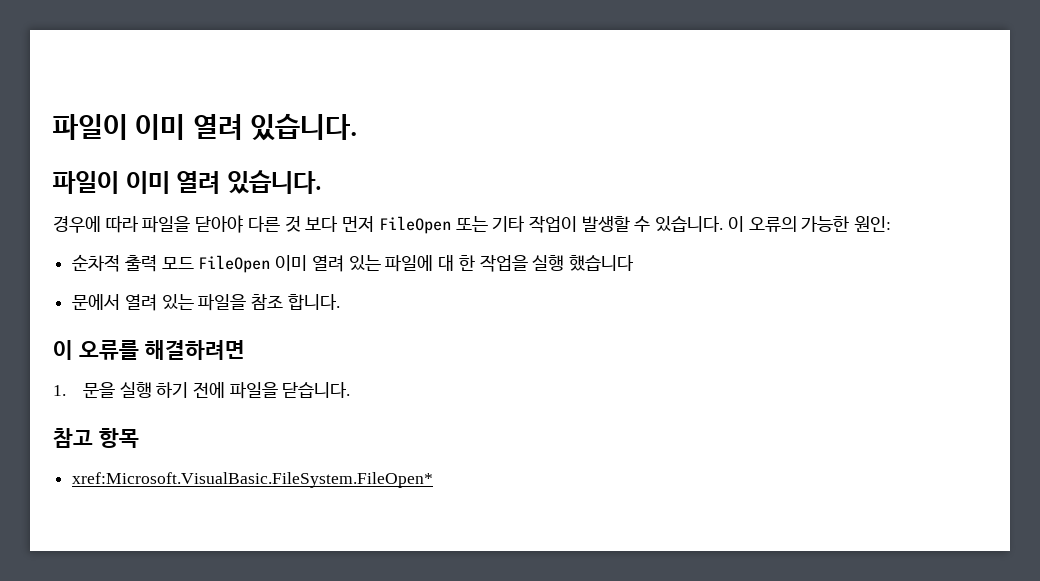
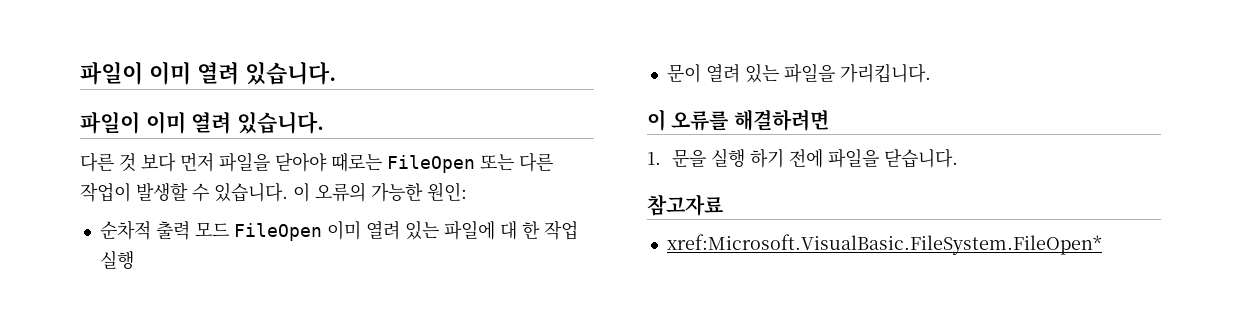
- 경우에 따라 파일을 닫아야 다른 것 보다 먼저 FileOpen 또는 기타 작업이 발생할 수 있습니다.
+ 다른 것 보다 먼저 파일을 닫아야 때로는 FileOpen 또는 다른 작업이 발생할 수 있습니다.
- 순차적 출력 모드 FileOpen 이미 열려 있는 파일에 대 한 작업을 실행 했습니다
- 문에서 열려 있는 파일을 참조 합니다.
+ 순차적 출력 모드 FileOpen 이미 열려 있는 파일에 대 한 작업 실행
+ 문이 열려 있는 파일을 가리킵니다.
- 참고 항목
+ 참고자료

